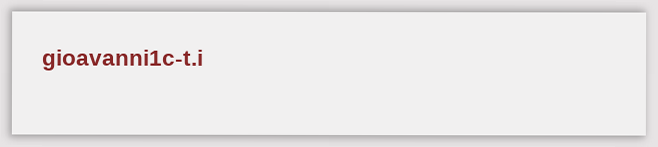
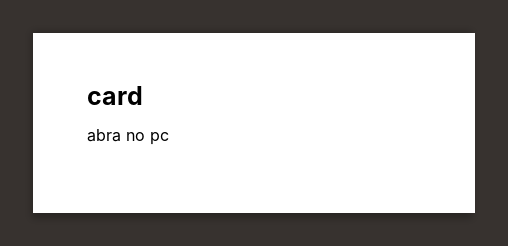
- gioavanni1c-t.i
+ card
+ abra no pc

